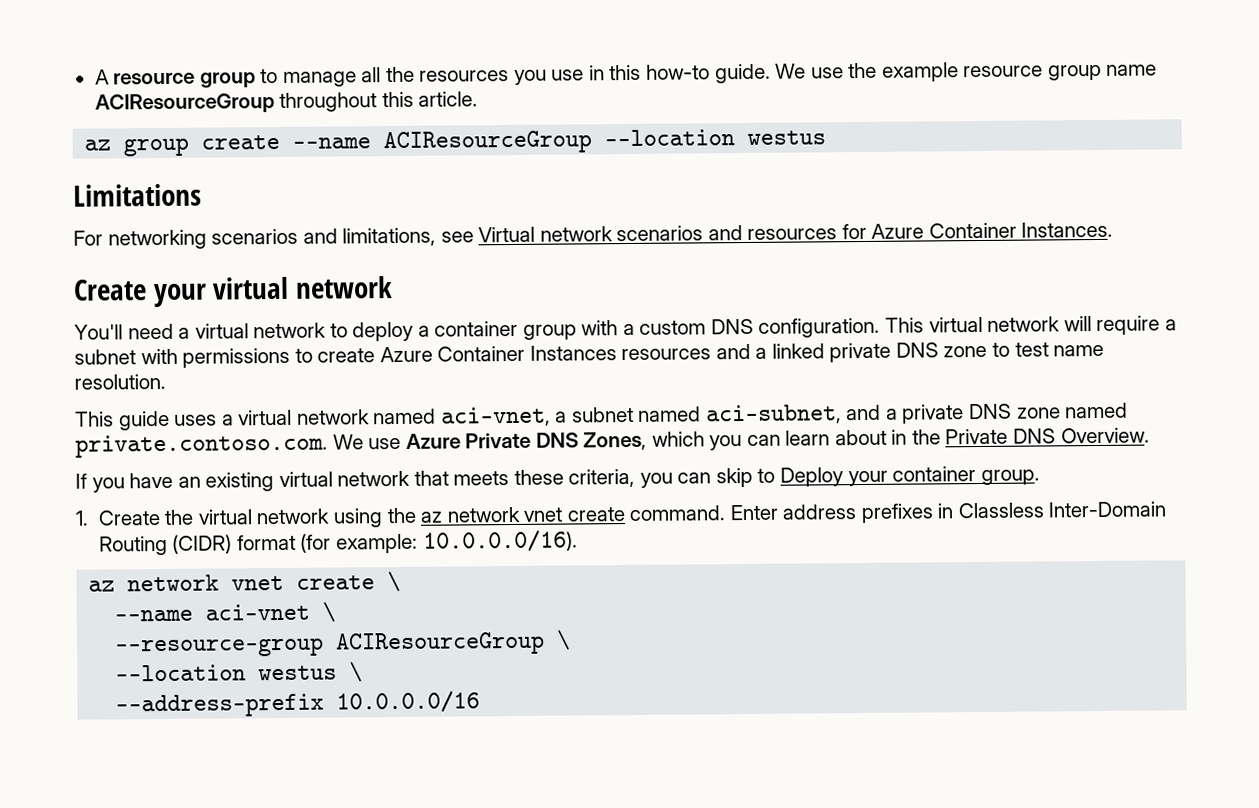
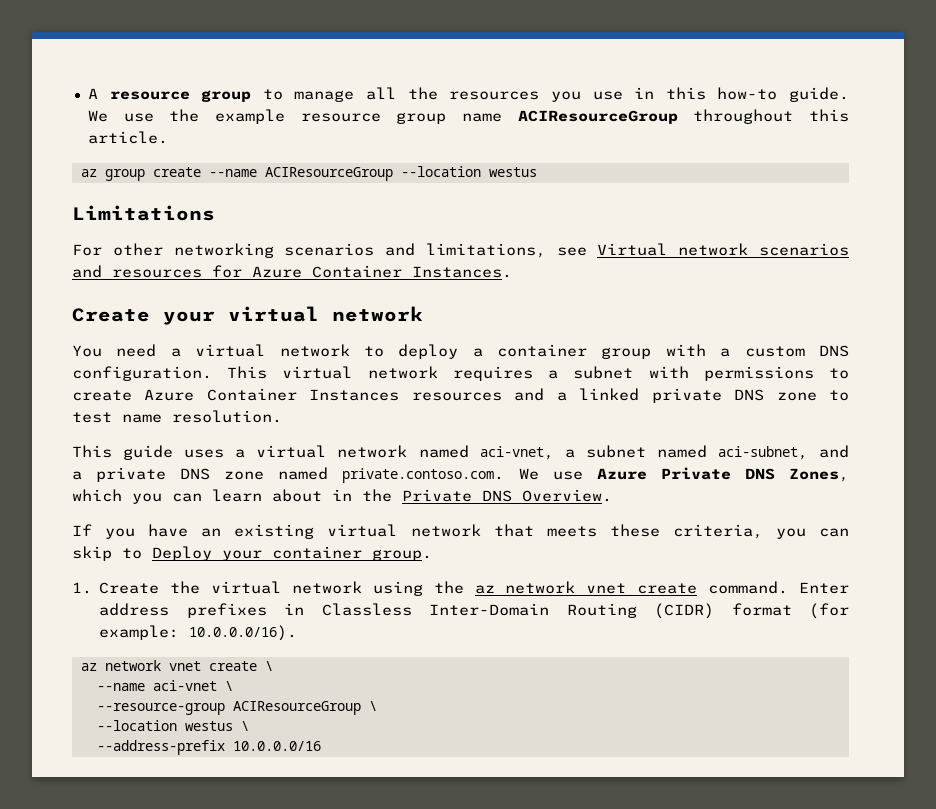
- For networking scenarios and limitations, see Virtual network scenarios and resources for Azure Container Instances.
+ For other networking scenarios and limitations, see Virtual network scenarios and resources for Azure Container Instances.
- You'll need a virtual network to deploy a container group with a custom DNS configuration.
+ You need a virtual network to deploy a container group with a custom DNS configuration.
- This virtual network will require a subnet with permissions to create Azure Container Instances resources and a linked private DNS zone to test name resolution.
+ This virtual network requires a subnet with permissions to create Azure Container Instances resources and a linked private DNS zone to test name resolution.

